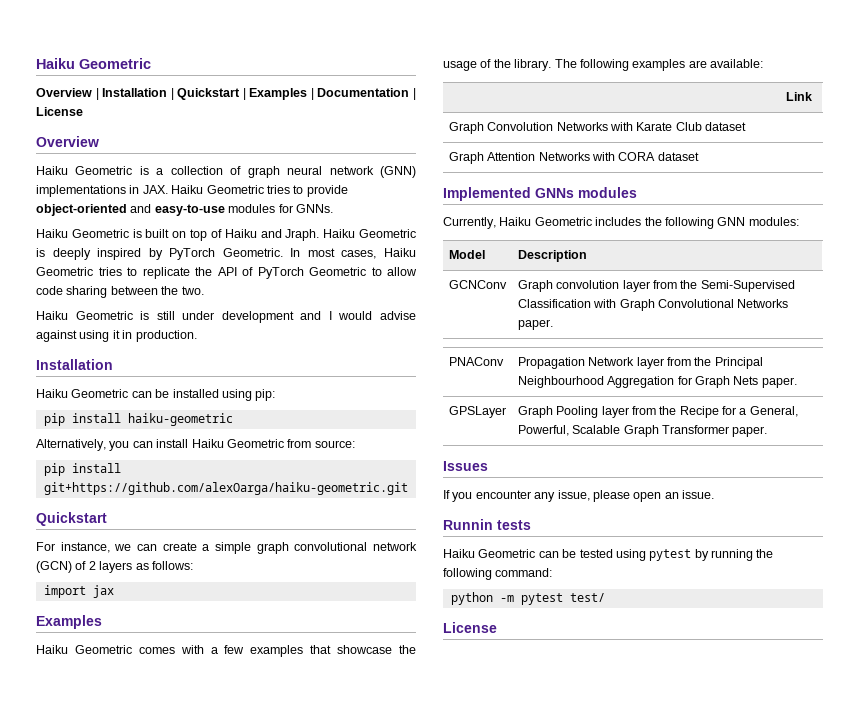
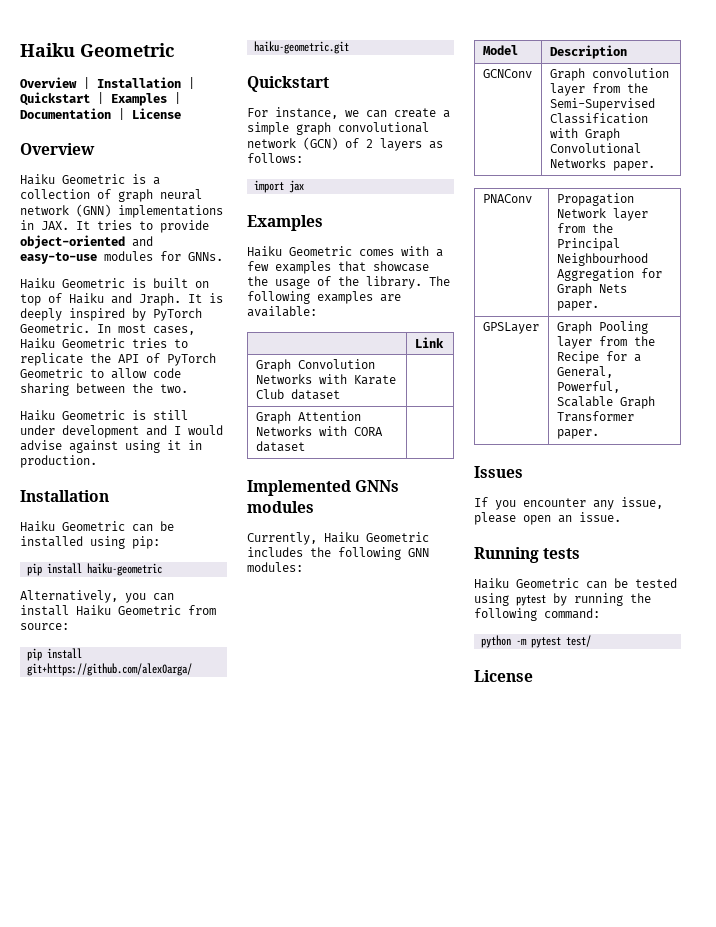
- Haiku Geometric is a collection of graph neural network (GNN) implementations in JAX. Haiku Geometric tries to provide object-oriented and easy-to-use modules for GNNs.
+ Haiku Geometric is a collection of graph neural network (GNN) implementations in JAX. It tries to provide object-oriented and easy-to-use modules for GNNs.
- Haiku Geometric is deeply inspired by PyTorch Geometric.
+ It is deeply inspired by PyTorch Geometric.
- Runnin tests
+ Running tests

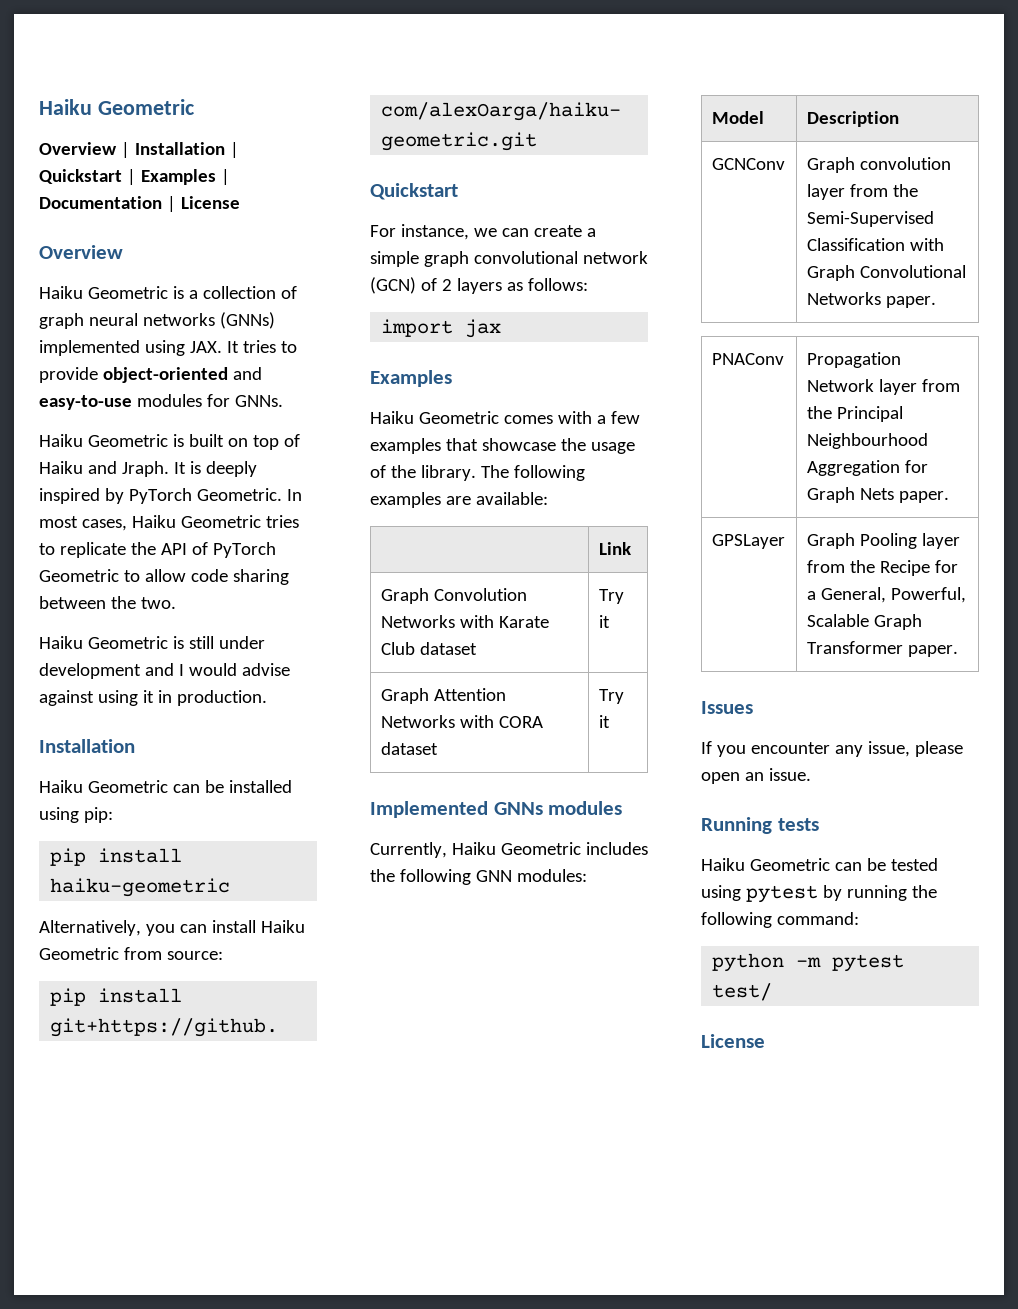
- Haiku Geometric is a collection of graph neural network (GNN) implementations in JAX. It tries to provide object-oriented and easy-to-use modules for GNNs.
+ Haiku Geometric is a collection of graph neural networks (GNNs) implemented using JAX. It tries to provide object-oriented and easy-to-use modules for GNNs.
- Graph Convolution Networks with Karate Club dataset |
+ Graph Convolution Networks with Karate Club dataset | Try it
- Graph Attention Networks with CORA dataset |
+ Graph Attention Networks with CORA dataset | Try it

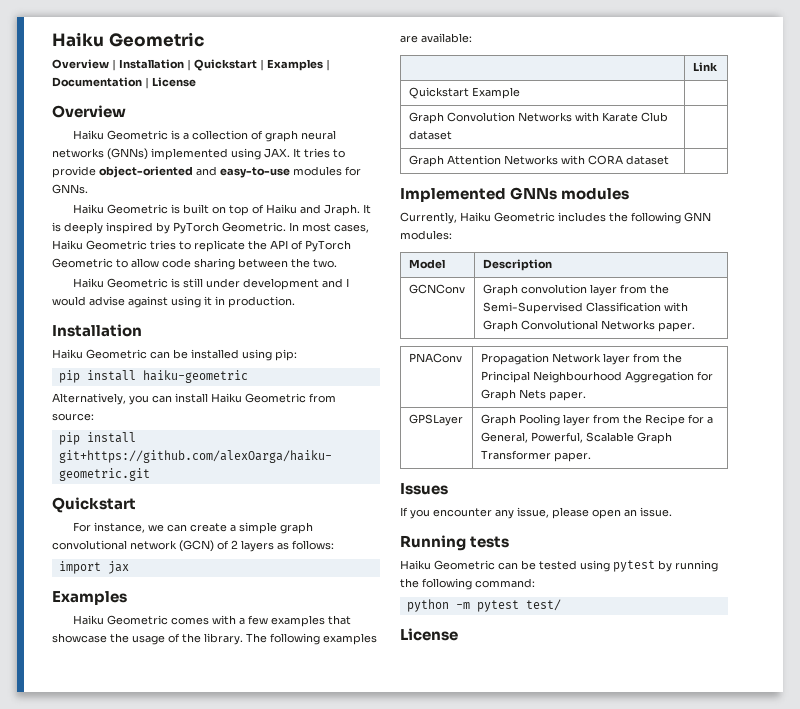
+ Quickstart Example |
- Graph Convolution Networks with Karate Club dataset | Try it
+ Graph Convolution Networks with Karate Club dataset |
- Graph Attention Networks with CORA dataset | Try it
+ Graph Attention Networks with CORA dataset |

